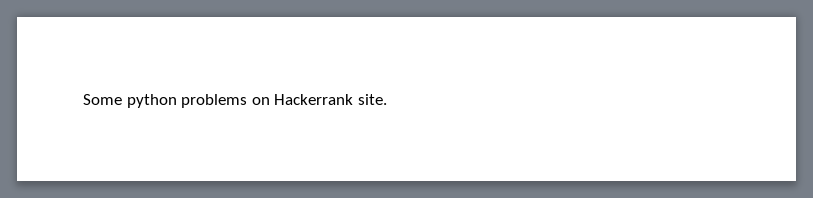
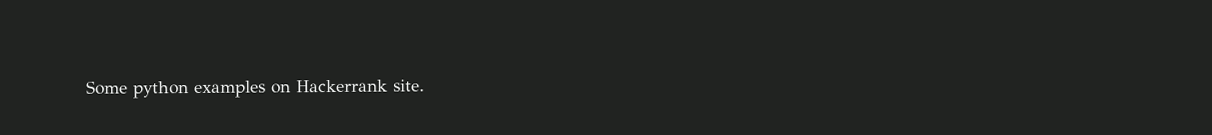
- Some python problems on Hackerrank site.
+ Some python examples on Hackerrank site.

